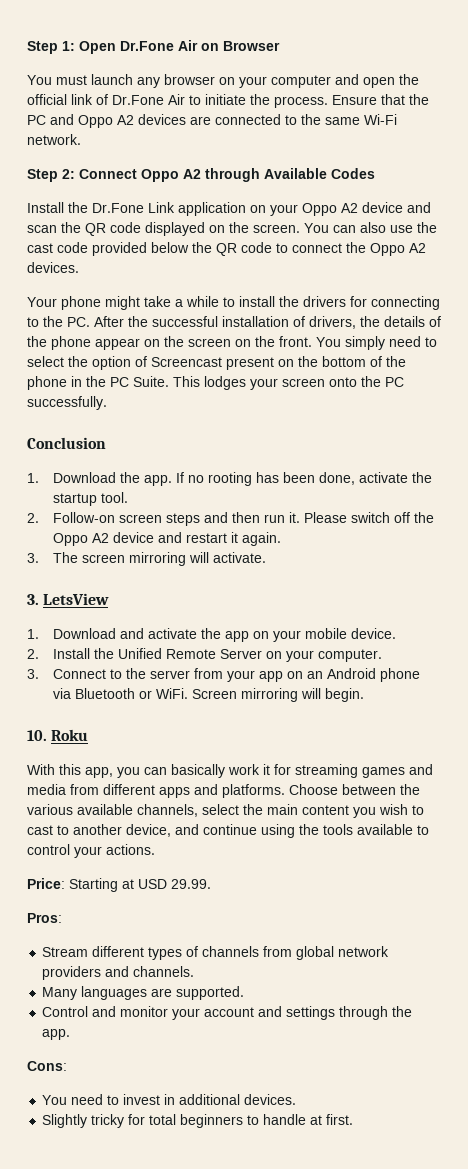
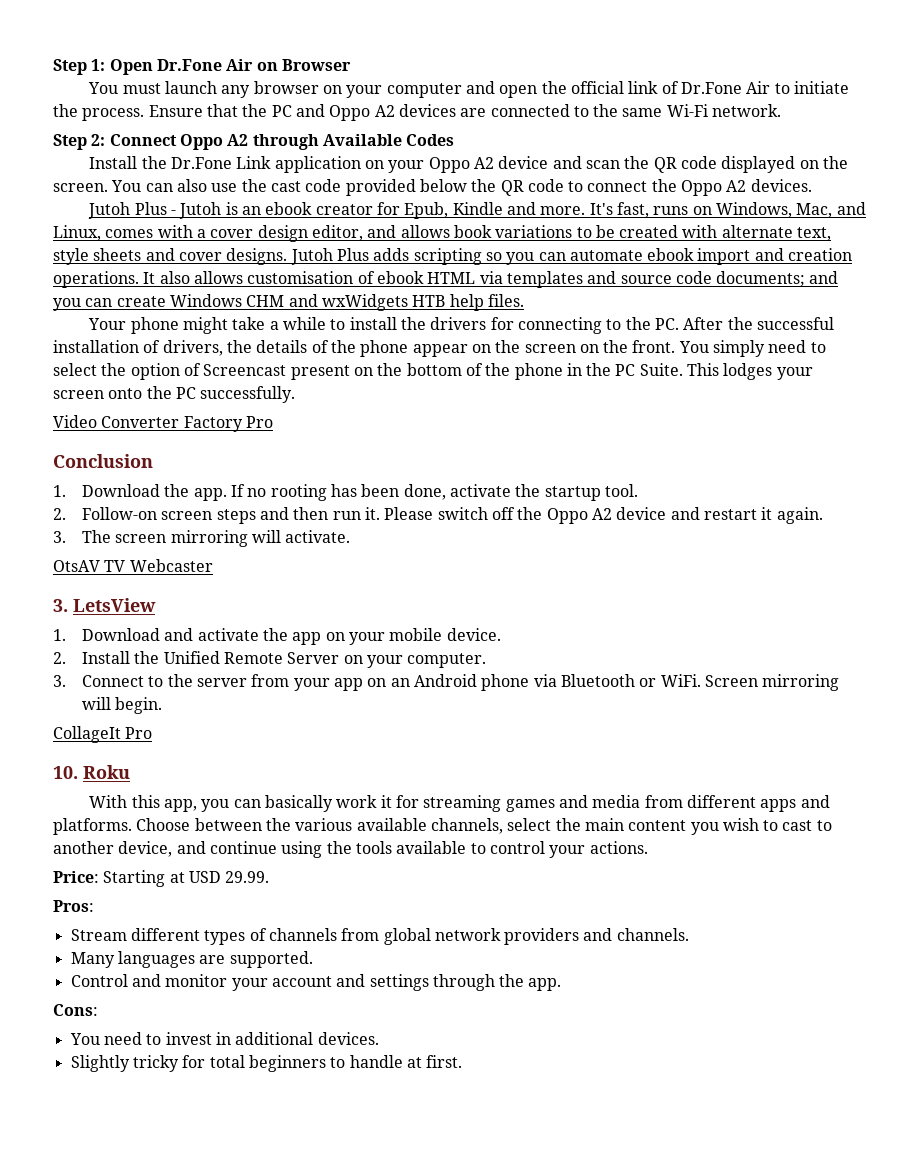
+ Jutoh Plus - Jutoh is an ebook creator for Epub, Kindle and more. It's fast, runs on Windows, Mac, and Linux, comes with a cover design editor, and allows book variations to be created with alternate text, style sheets and cover designs. Jutoh Plus adds scripting so you can automate ebook import and creation operations. It also allows customisation of ebook HTML via templates and source code documents; and you can create Windows CHM and wxWidgets HTB help files.
+ Video Converter Factory Pro
+ OtsAV TV Webcaster
+ CollageIt Pro

